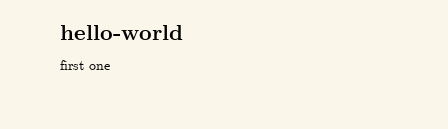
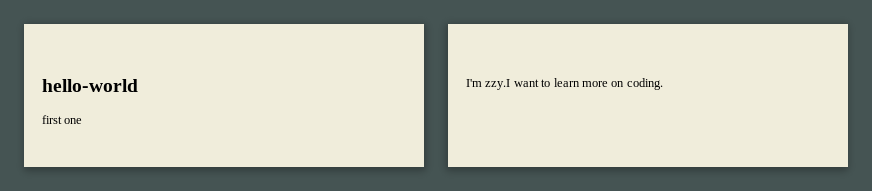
+ I'm zzy.I want to learn more on coding.

